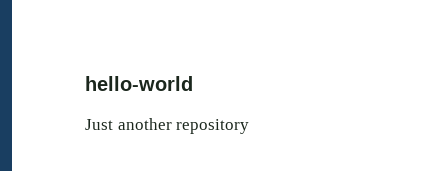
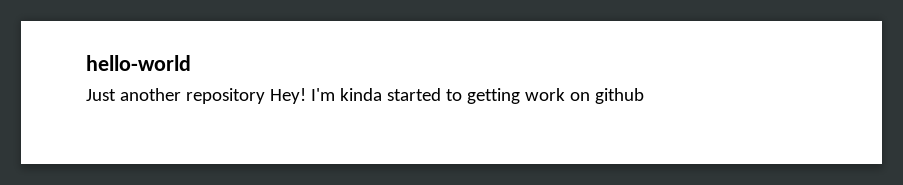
- Just another repository
+ Just another repository Hey! I'm kinda started to getting work on github

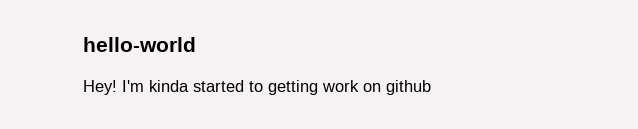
- Just another repository Hey!
+ Hey!

